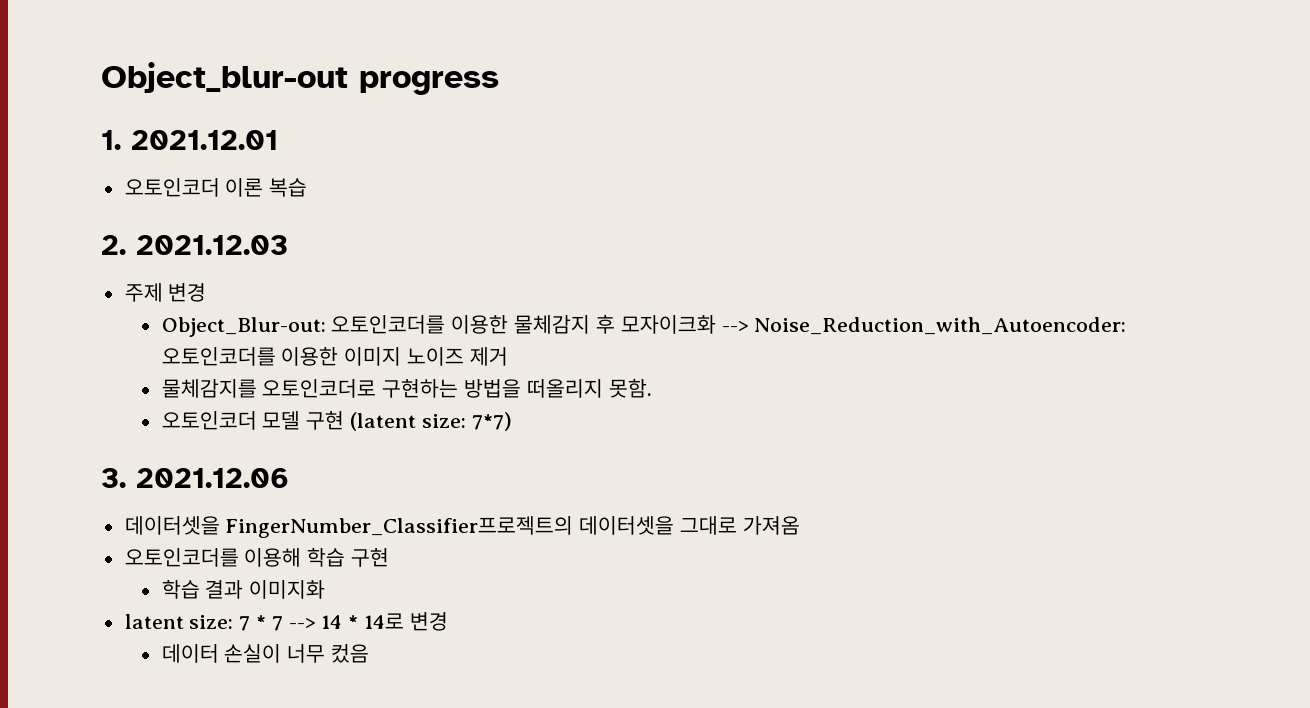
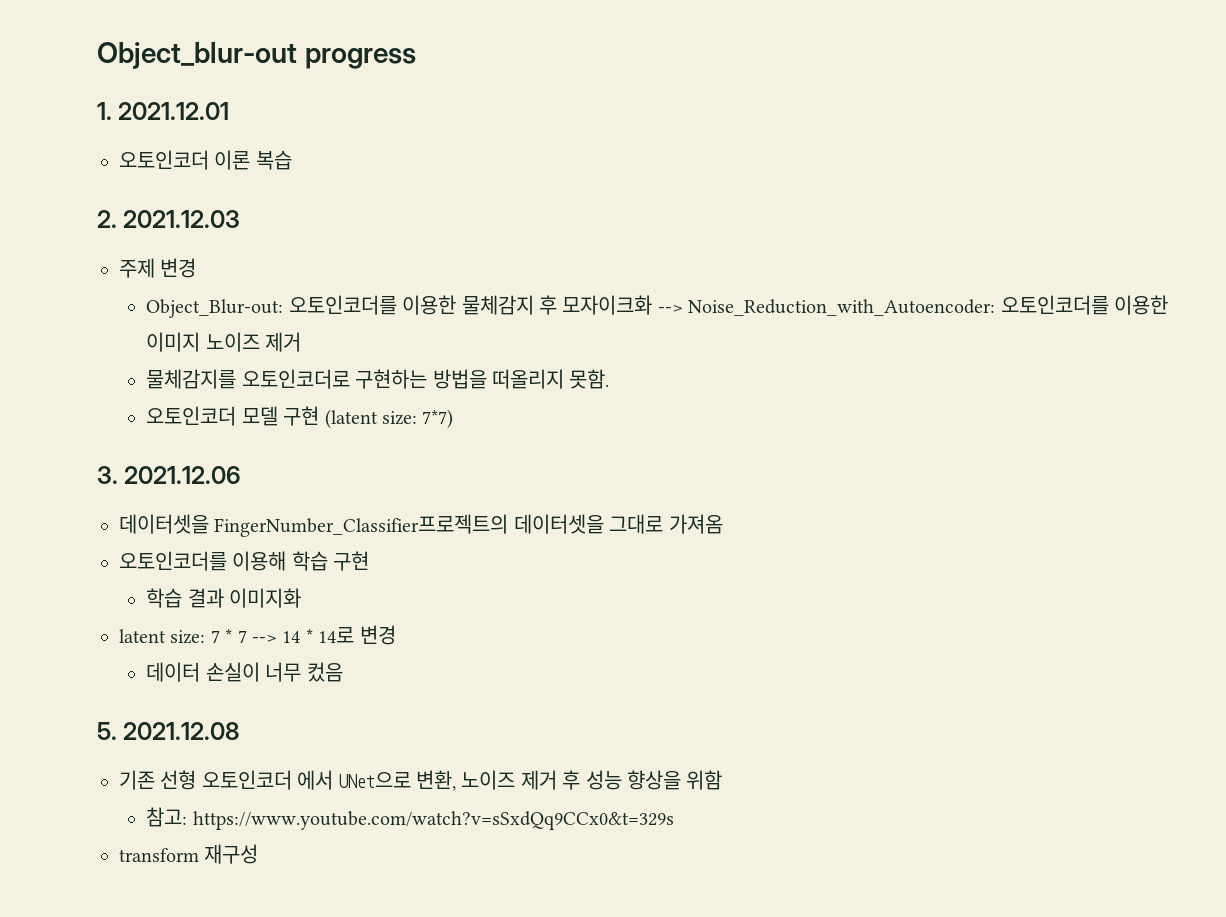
+ 5. 2021.12.08
+ 기존 선형 오토인코더 에서 UNet으로 변환, 노이즈 제거 후 성능 향상을 위함
+ 참고: https://www.youtube.com/watch?v=sSxdQq9CCx0&t=329s
+ transform 재구성

